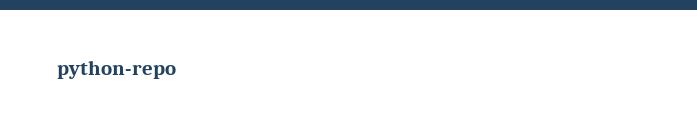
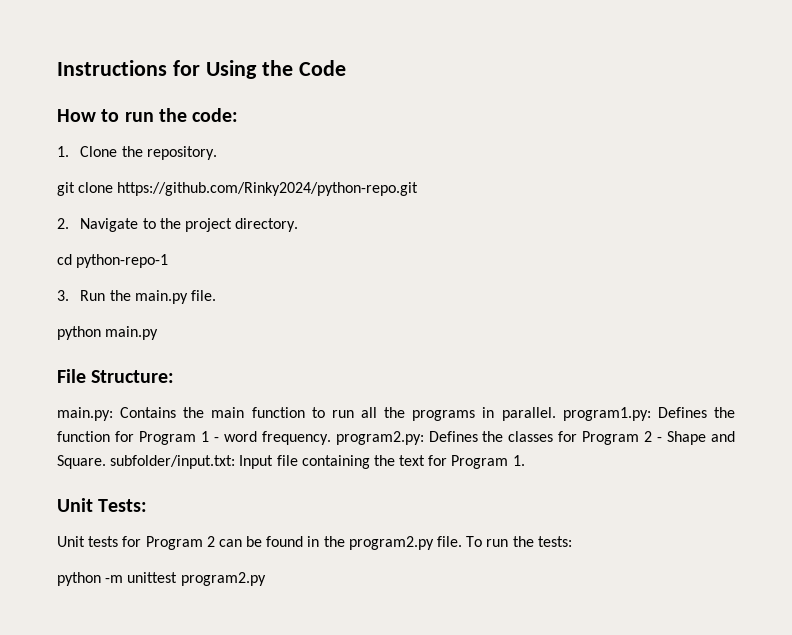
- python-repo
+ Instructions for Using the Code
+ How to run the code:
+ 1. Clone the repository.
+ git clone https://github.com/Rinky2024/python-repo.git
+ 2. Navigate to the project directory.
+ cd python-repo-1
+ 3. Run the main.py file.
+ python main.py
+ File Structure:
+ main.py: Contains the main function to run all the programs in parallel. program1.py: Defines the function for Program 1 - word frequency. program2.py: Defines the classes for Program 2 - Shape and Square. subfolder/input.txt: Input file containing the text for Program 1.
+ Unit Tests:
+ Unit tests for Program 2 can be found in the program2.py file. To run the tests:
+ python -m unittest program2.py

